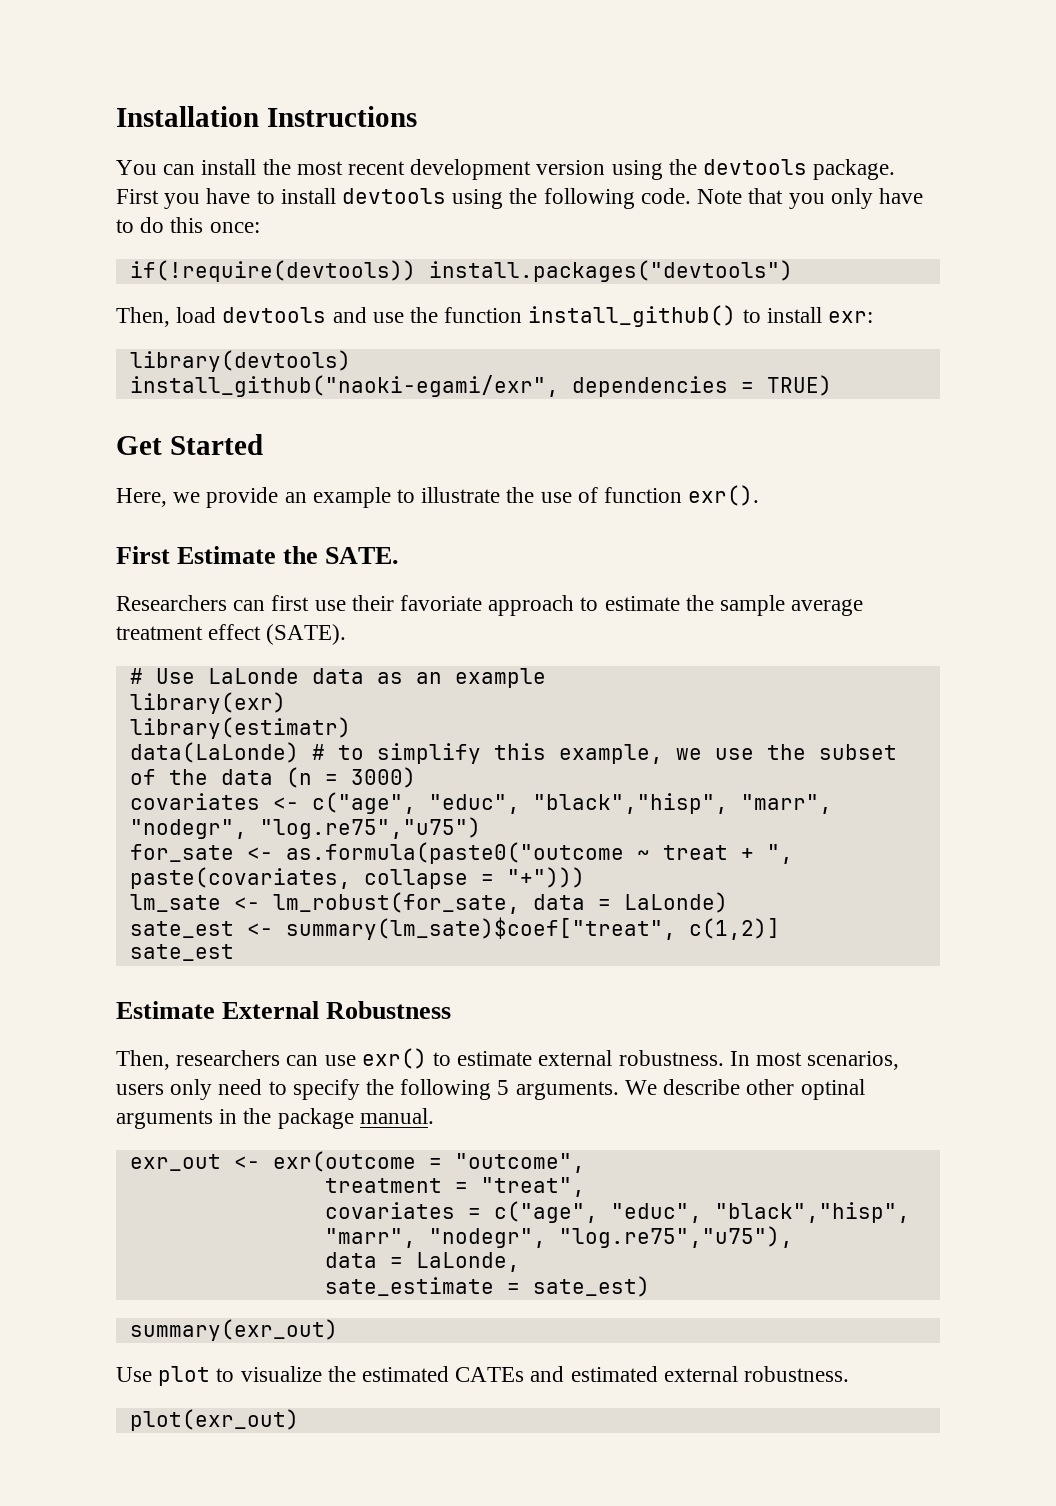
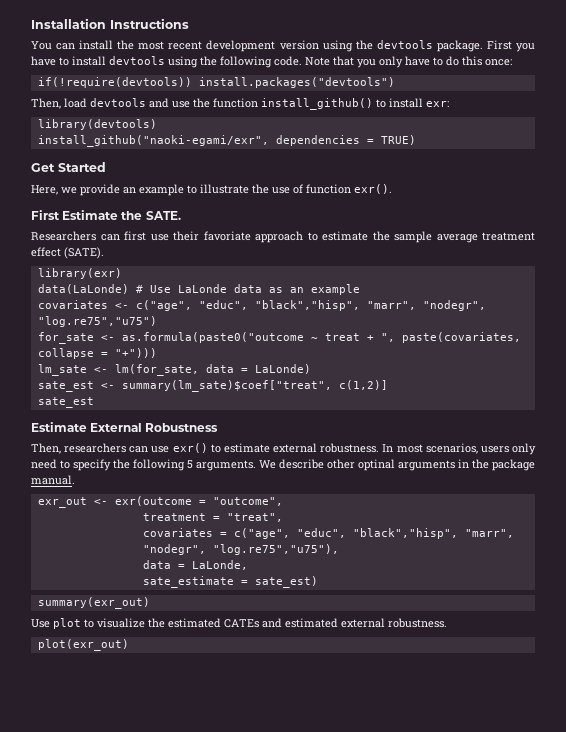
- # Use LaLonde data as an example
+ library(exr)
+ data(LaLonde) # Use LaLonde data as an example
- library(exr)
- library(estimatr)
- data(LaLonde) # to simplify this example, we use the subset of the data (n = 3000)
- lm_sate <- lm_robust(for_sate, data = LaLonde)
+ lm_sate <- lm(for_sate, data = LaLonde)

